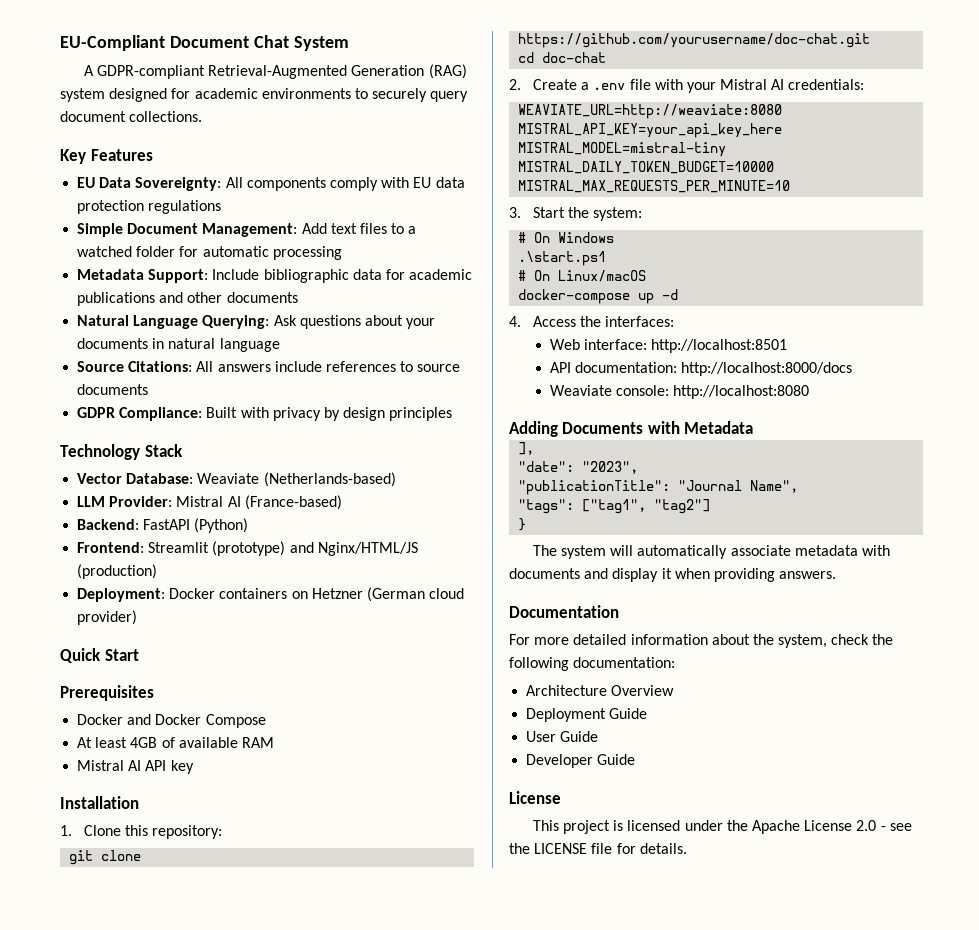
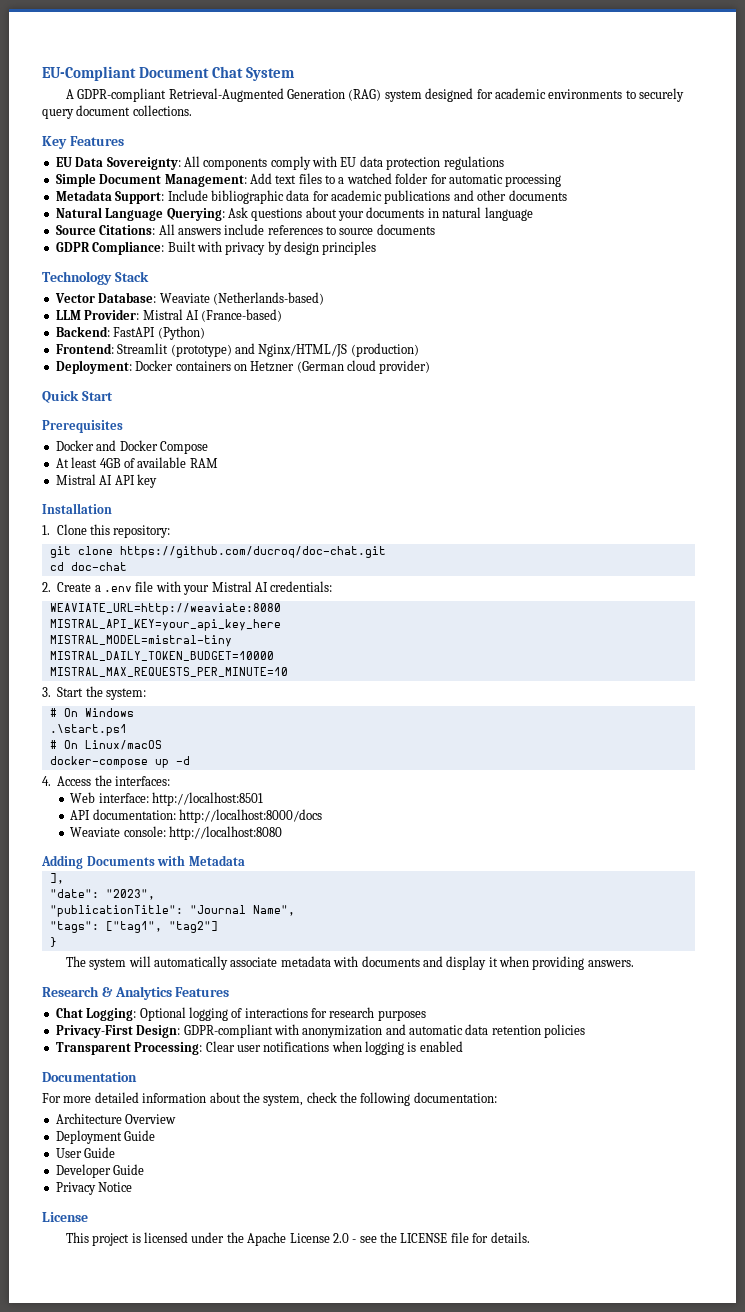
- git clone https://github.com/yourusername/doc-chat.git
+ git clone https://github.com/ducroq/doc-chat.git
+ Research & Analytics Features
+ Chat Logging: Optional logging of interactions for research purposes
+ Privacy-First Design: GDPR-compliant with anonymization and automatic data retention policies
+ Transparent Processing: Clear user notifications when logging is enabled
+ Privacy Notice

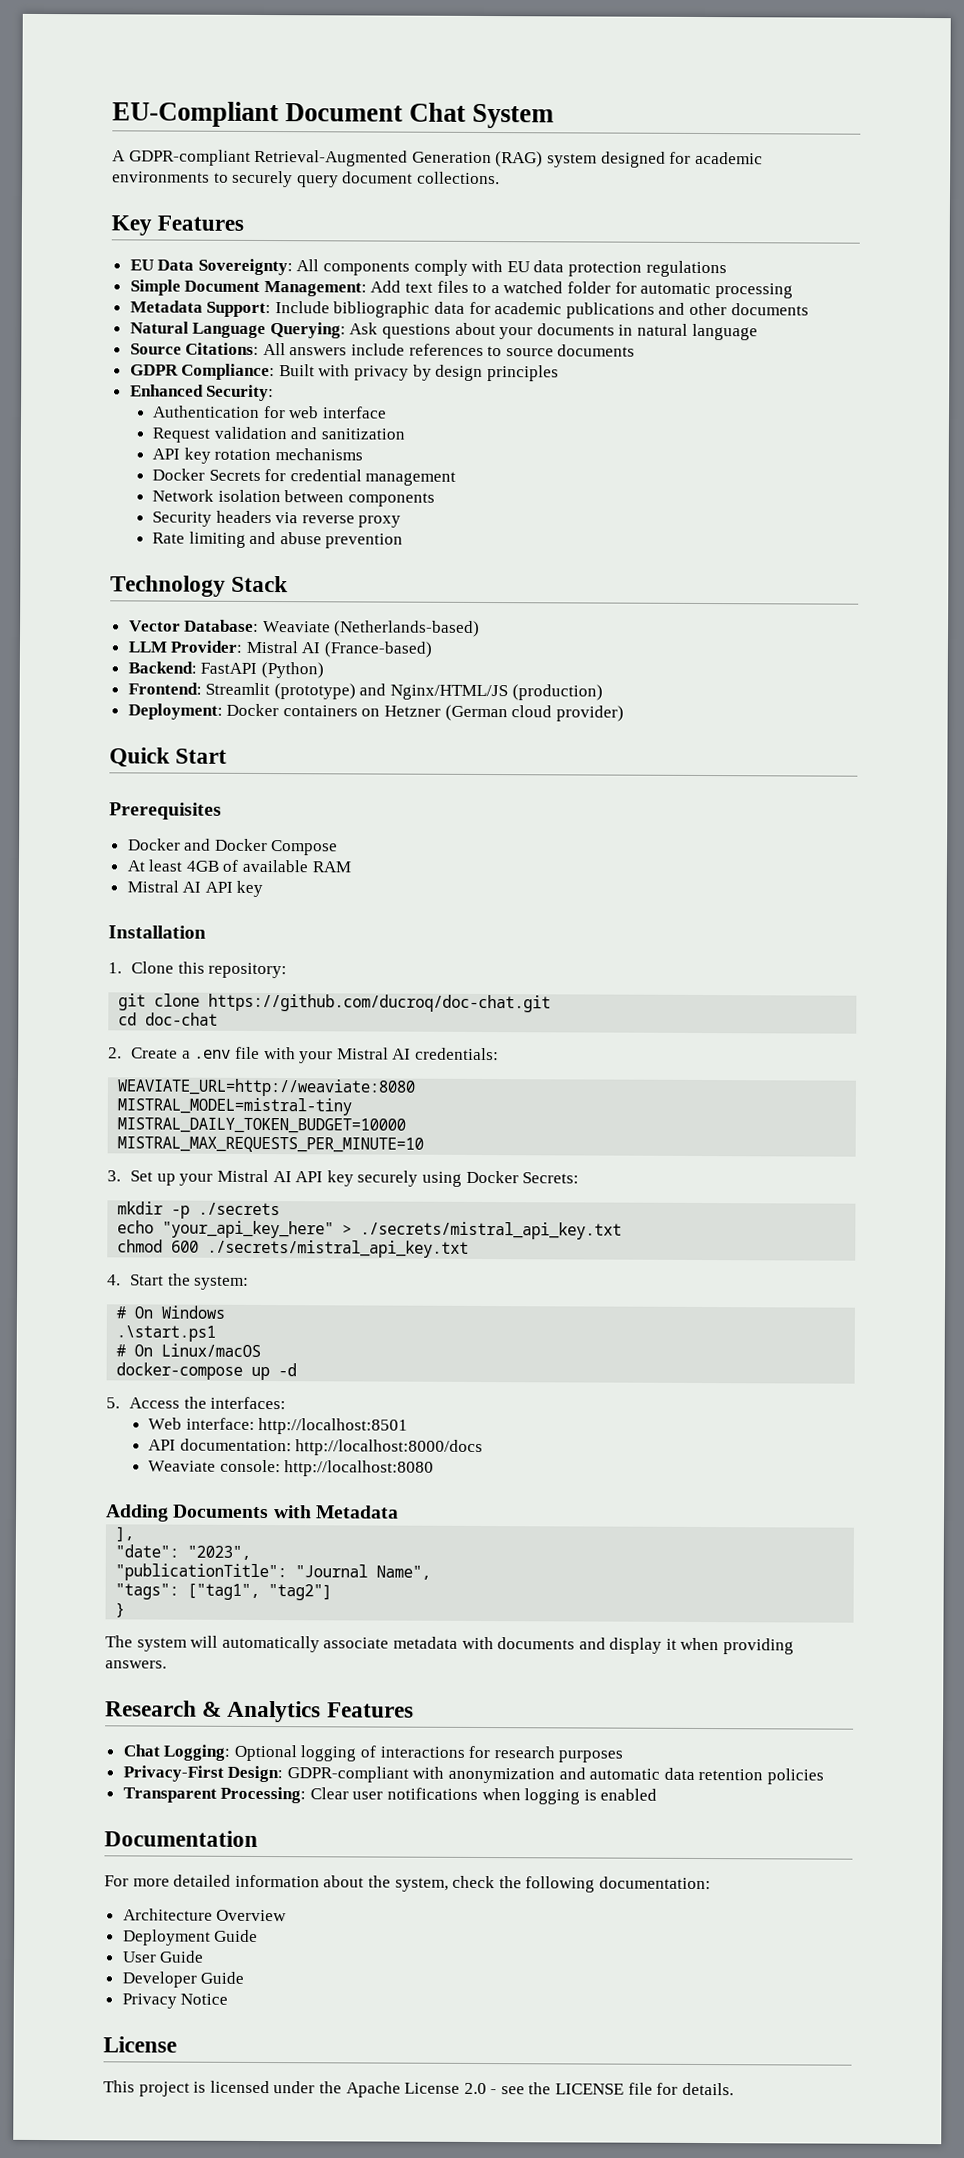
+ Enhanced Security:
+ Authentication for web interface
+ Request validation and sanitization
+ API key rotation mechanisms
+ Docker Secrets for credential management
+ Network isolation between components
+ Security headers via reverse proxy
+ Rate limiting and abuse prevention
- MISTRAL_API_KEY=your_api_key_here
- 3. Start the system:
+ 3. Set up your Mistral AI API key securely using Docker Secrets:
+ mkdir -p ./secrets
+ echo "your_api_key_here" > ./secrets/mistral_api_key.txt
+ chmod 600 ./secrets/mistral_api_key.txt
+ 4. Start the system:
- 4. Access the interfaces:
+ 5. Access the interfaces:

